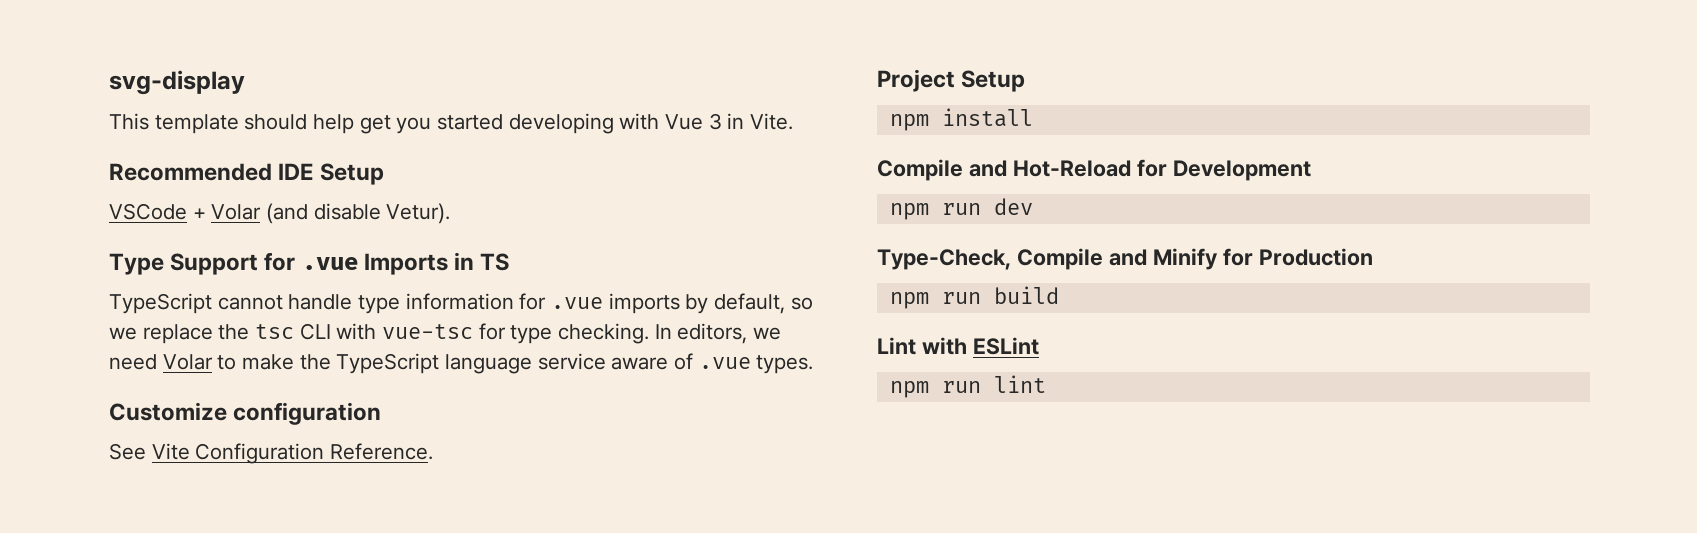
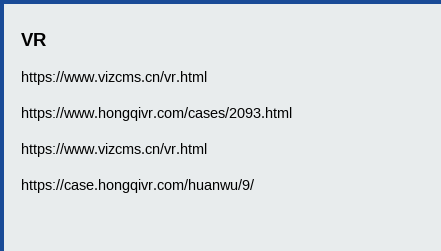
- svg-display
- This template should help get you started developing with Vue 3 in Vite.
- Recommended IDE Setup
- VSCode + Volar (and disable Vetur).
- Type Support for .vue Imports in TS
- TypeScript cannot handle type information for .vue imports by default, so we replace the tsc CLI with vue-tsc for type checking. In editors, we need Volar to make the TypeScript language service aware of .vue types.
- Customize configuration
- See Vite Configuration Reference.
- Project Setup
- npm install
- Compile and Hot-Reload for Development
- npm run dev
- Type-Check, Compile and Minify for Production
- npm run build
- Lint with ESLint
- npm run lint
+ VR
+ https://www.vizcms.cn/vr.html
+ https://www.hongqivr.com/cases/2093.html
+ https://www.vizcms.cn/vr.html
+ https://case.hongqivr.com/huanwu/9/

